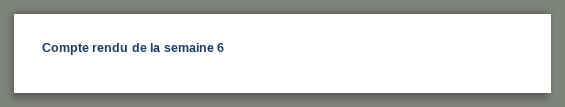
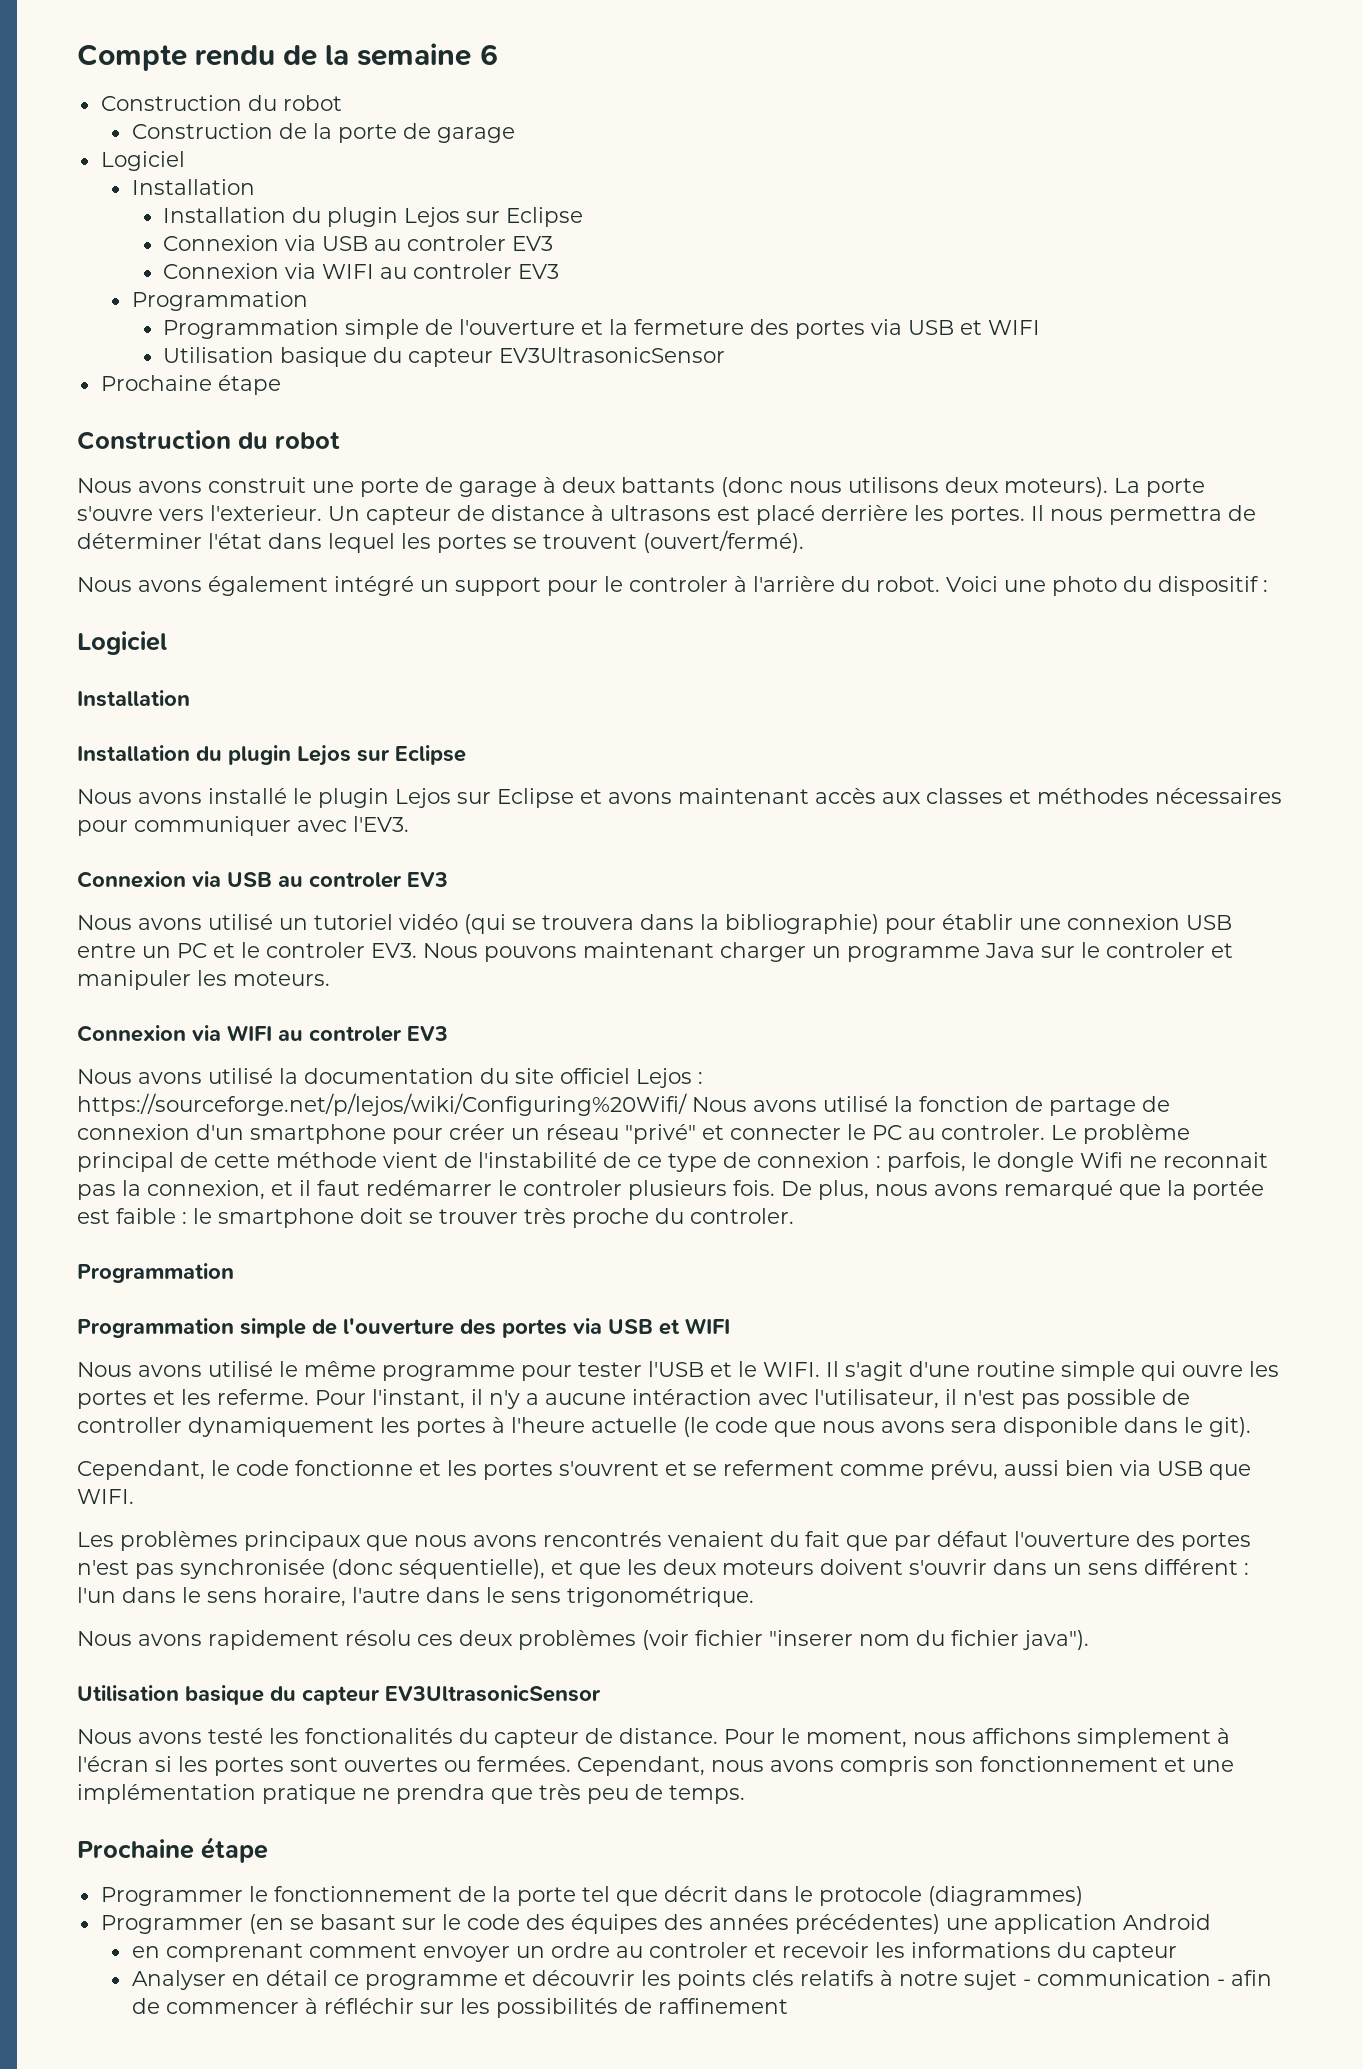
  Compte rendu de la semaine 6
+ Construction du robot
+ Construction de la porte de garage
+ Logiciel
+ Installation
+ Installation du plugin Lejos sur Eclipse
+ Connexion via USB au controler EV3
+ Connexion via WIFI au controler EV3
+ Programmation
+ Programmation simple de l'ouverture et la fermeture des portes via USB et WIFI
+ Utilisation basique du capteur EV3UltrasonicSensor
+ Prochaine étape
+ Construction du robot
+ Nous avons construit une porte de garage à deux battants (donc nous utilisons deux moteurs). La porte s'ouvre vers l'exterieur. Un capteur de distance à ultrasons est placé derrière les portes. Il nous permettra de déterminer l'état dans lequel les portes se trouvent (ouvert/fermé).
+ Nous avons également intégré un support pour le controler à l'arrière du robot. Voici une photo du dispositif :
+ Logiciel
+ Installation
+ Installation du plugin Lejos sur Eclipse
+ Nous avons installé le plugin Lejos sur Eclipse et avons maintenant accès aux classes et méthodes nécessaires pour communiquer avec l'EV3.
+ Connexion via USB au controler EV3
+ Nous avons utilisé un tutoriel vidéo (qui se trouvera dans la bibliographie) pour établir une connexion USB entre un PC et le controler EV3. Nous pouvons maintenant charger un programme Java sur le controler et manipuler les moteurs.
+ Connexion via WIFI au controler EV3
+ Nous avons utilisé la documentation du site officiel Lejos : https://sourceforge.net/p/lejos/wiki/Configuring%20Wifi/ Nous avons utilisé la fonction de partage de connexion d'un smartphone pour créer un réseau "privé" et connecter le PC au controler. Le problème principal de cette méthode vient de l'instabilité de ce type de connexion : parfois, le dongle Wifi ne reconnait pas la connexion, et il faut redémarrer le controler plusieurs fois. De plus, nous avons remarqué que la portée est faible : le smartphone doit se trouver très proche du controler.
+ Programmation
+ Programmation simple de l'ouverture des portes via USB et WIFI
+ Nous avons utilisé le même programme pour tester l'USB et le WIFI. Il s'agit d'une routine simple qui ouvre les portes et les referme. Pour l'instant, il n'y a aucune intéraction avec l'utilisateur, il n'est pas possible de controller dynamiquement les portes à l'heure actuelle (le code que nous avons sera disponible dans le git).
+ Cependant, le code fonctionne et les portes s'ouvrent et se referment comme prévu, aussi bien via USB que WIFI.
+ Les problèmes principaux que nous avons rencontrés venaient du fait que par défaut l'ouverture des portes n'est pas synchronisée (donc séquentielle), et que les deux moteurs doivent s'ouvrir dans un sens différent : l'un dans le sens horaire, l'autre dans le sens trigonométrique.
+ Nous avons rapidement résolu ces deux problèmes (voir fichier "inserer nom du fichier java").
+ Utilisation basique du capteur EV3UltrasonicSensor
+ Nous avons testé les fonctionalités du capteur de distance. Pour le moment, nous affichons simplement à l'écran si les portes sont ouvertes ou fermées. Cependant, nous avons compris son fonctionnement et une implémentation pratique ne prendra que très peu de temps.
+ Prochaine étape
+ Programmer le fonctionnement de la porte tel que décrit dans le protocole (diagrammes)
+ Programmer (en se basant sur le code des équipes des années précédentes) une application Android
+ en comprenant comment envoyer un ordre au controler et recevoir les informations du capteur
+ Analyser en détail ce programme et découvrir les points clés relatifs à notre sujet - communication - afin de commencer à réfléchir sur les possibilités de raffinement

